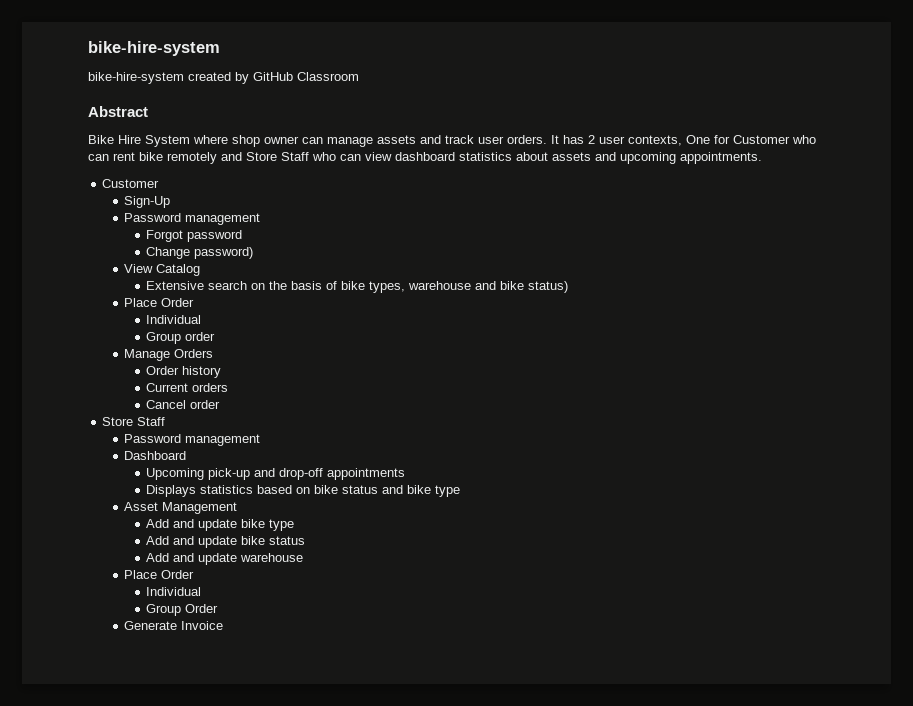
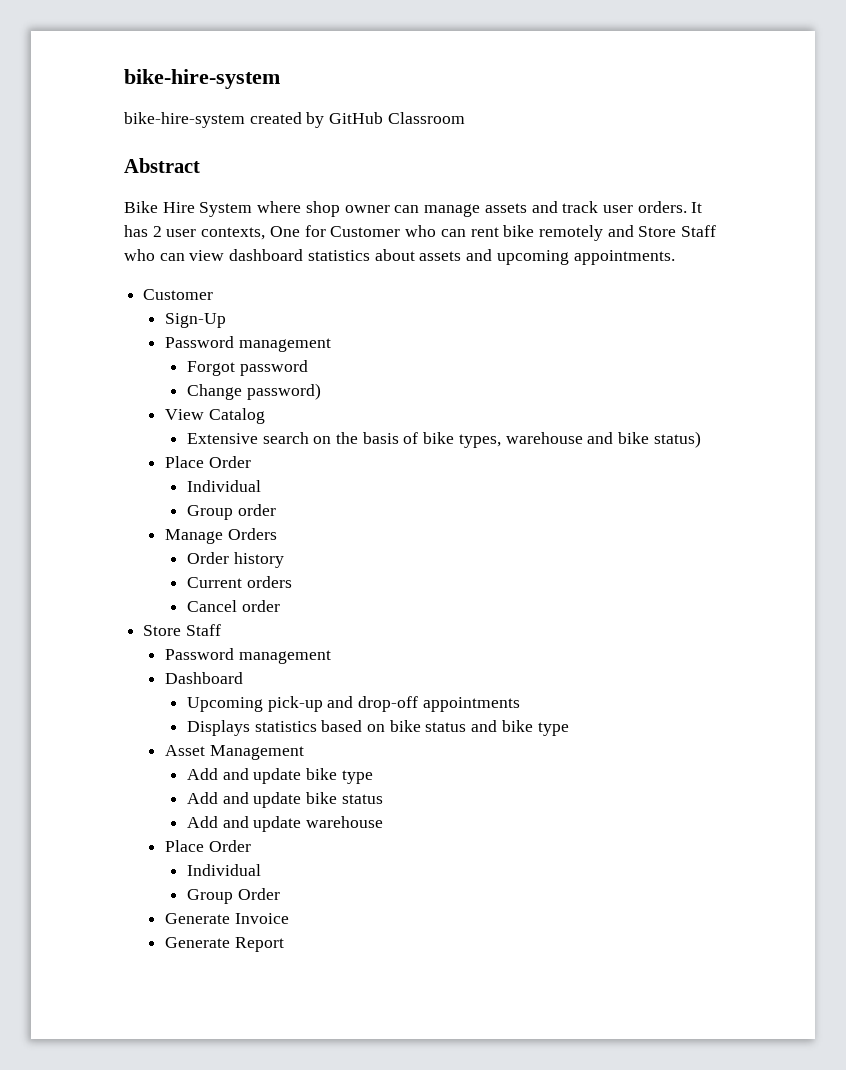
+ Generate Report

